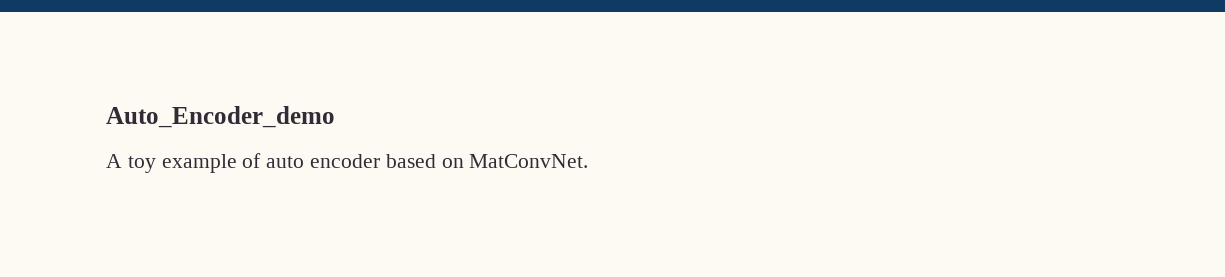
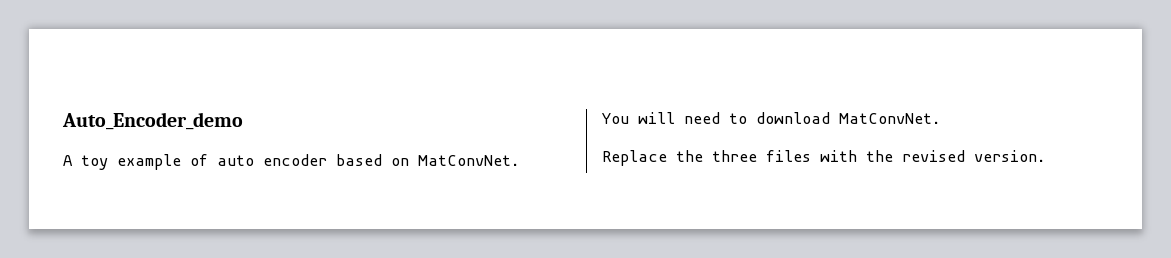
+ You will need to download MatConvNet.
+ Replace the three files with the revised version.

